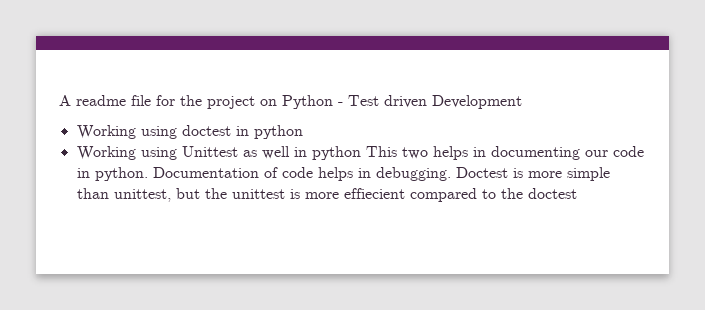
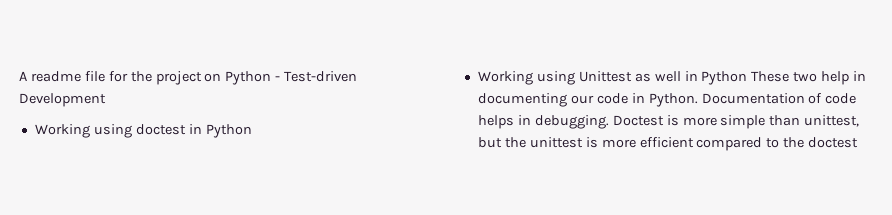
- A readme file for the project on Python - Test driven Development
+ A readme file for the project on Python - Test-driven Development
- Working using doctest in python
+ Working using doctest in Python
- Working using Unittest as well in python This two helps in documenting our code in python.
+ Working using Unittest as well in Python These two help in documenting our code in Python.
- Doctest is more simple than unittest, but the unittest is more effiecient compared to the doctest
+ Doctest is more simple than unittest, but the unittest is more efficient compared to the doctest

